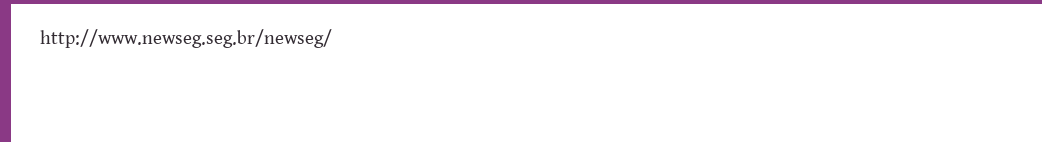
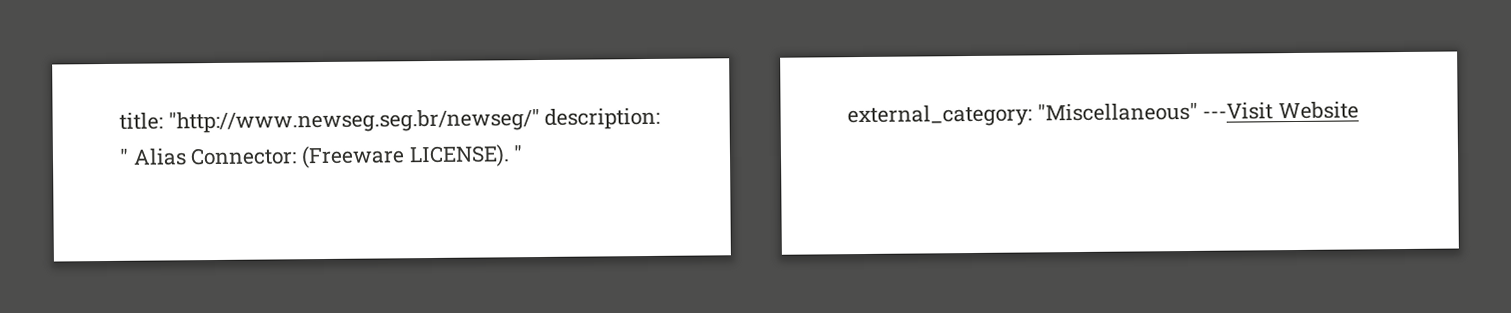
- http://www.newseg.seg.br/newseg/
+ title: "http://www.newseg.seg.br/newseg/" description: " Alias Connector: (Freeware LICENSE). " external_category: "Miscellaneous" ---Visit Website

